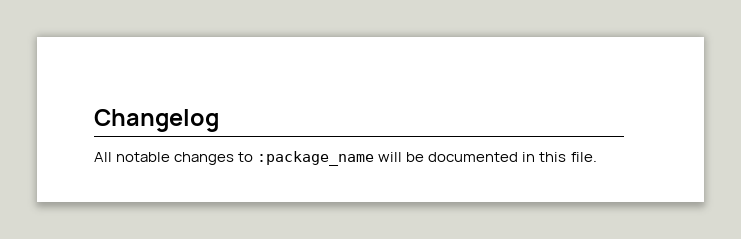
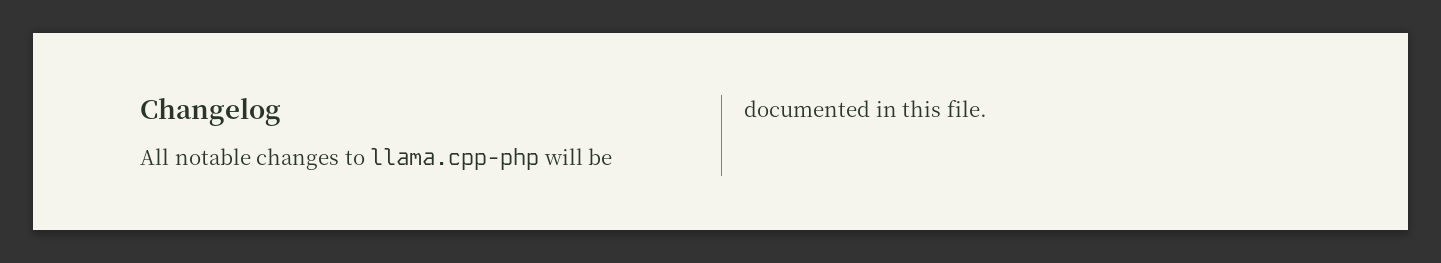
- All notable changes to :package_name will be documented in this file.
+ All notable changes to llama.cpp-php will be documented in this file.

